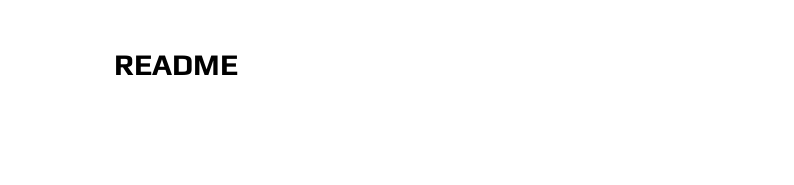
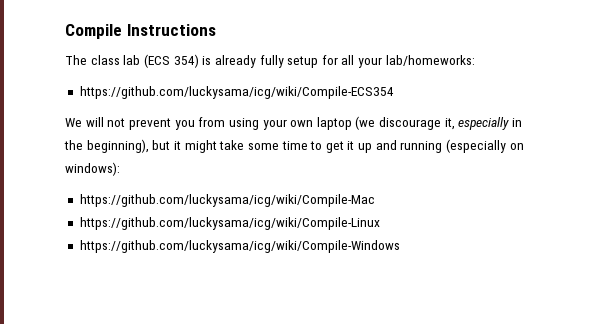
- README
+ Compile Instructions
+ The class lab (ECS 354) is already fully setup for all your lab/homeworks:
+ https://github.com/luckysama/icg/wiki/Compile-ECS354
+ We will not prevent you from using your own laptop (we discourage it, especially in the beginning), but it might take some time to get it up and running (especially on windows):
+ https://github.com/luckysama/icg/wiki/Compile-Mac
+ https://github.com/luckysama/icg/wiki/Compile-Linux
+ https://github.com/luckysama/icg/wiki/Compile-Windows

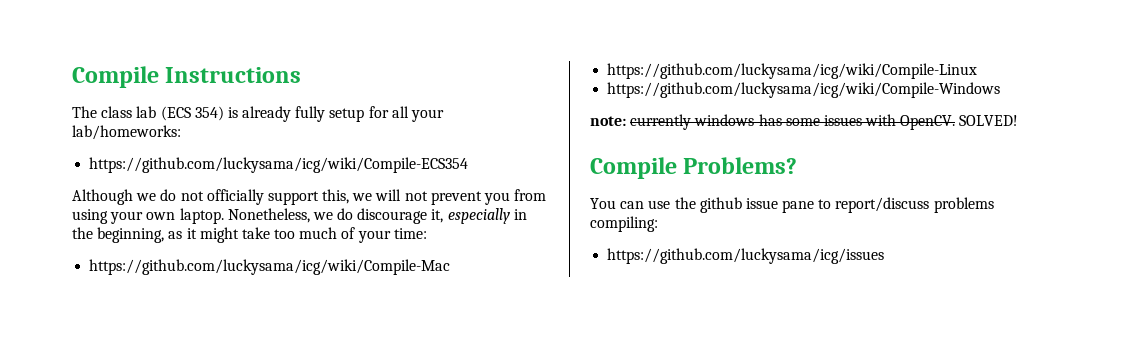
- We will not prevent you from using your own laptop (we discourage it, especially in the beginning), but it might take some time to get it up and running (especially on windows):
+ Although we do not officially support this, we will not prevent you from using your own laptop. Nonetheless, we do discourage it, especially in the beginning, as it might take too much of your time:
  https://github.com/luckysama/icg/wiki/Compile-Mac
  https://github.com/luckysama/icg/wiki/Compile-Linux
  https://github.com/luckysama/icg/wiki/Compile-Windows
+ note: currently windows has some issues with OpenCV. SOLVED!
+ Compile Problems?
+ You can use the github issue pane to report/discuss problems compiling:
+ https://github.com/luckysama/icg/issues

